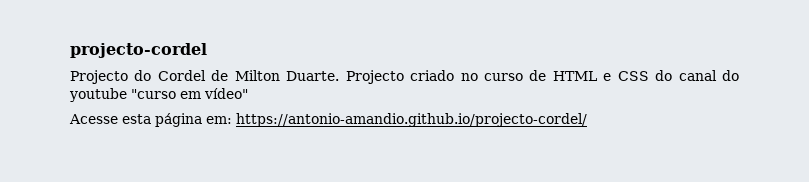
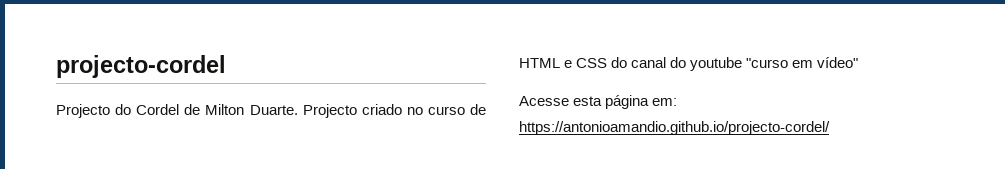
- Acesse esta página em: https://antonio-amandio.github.io/projecto-cordel/
+ Acesse esta página em: https://antonioamandio.github.io/projecto-cordel/

